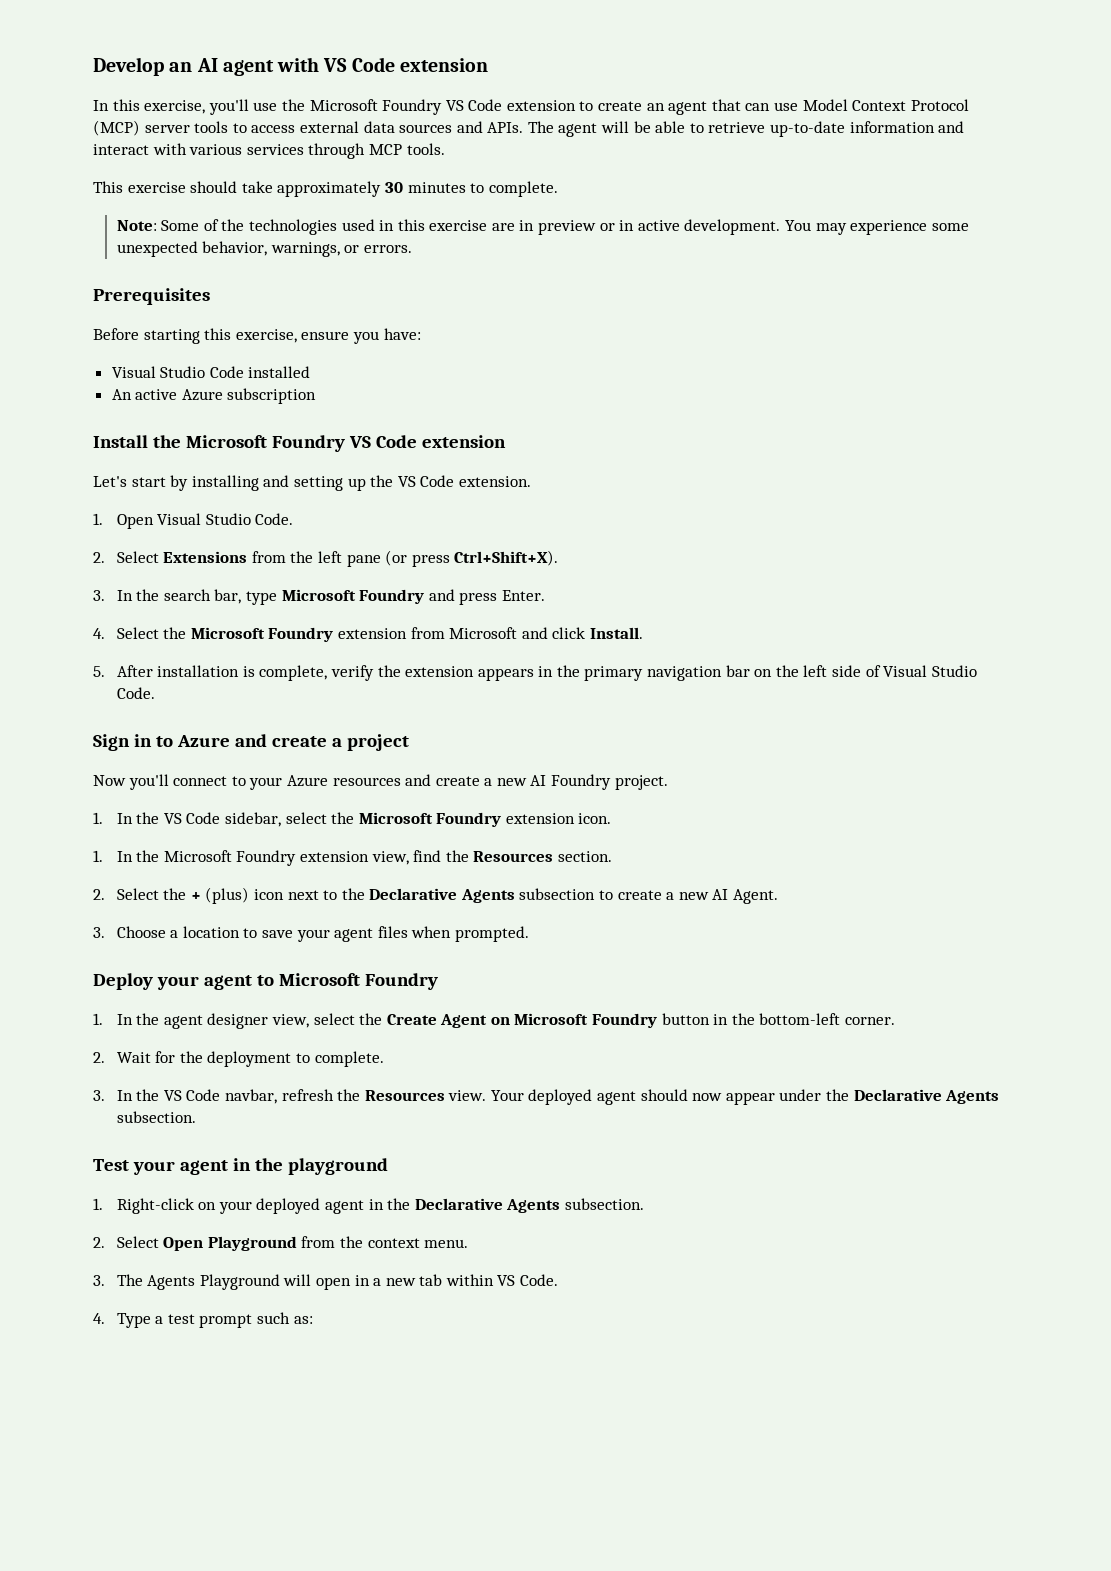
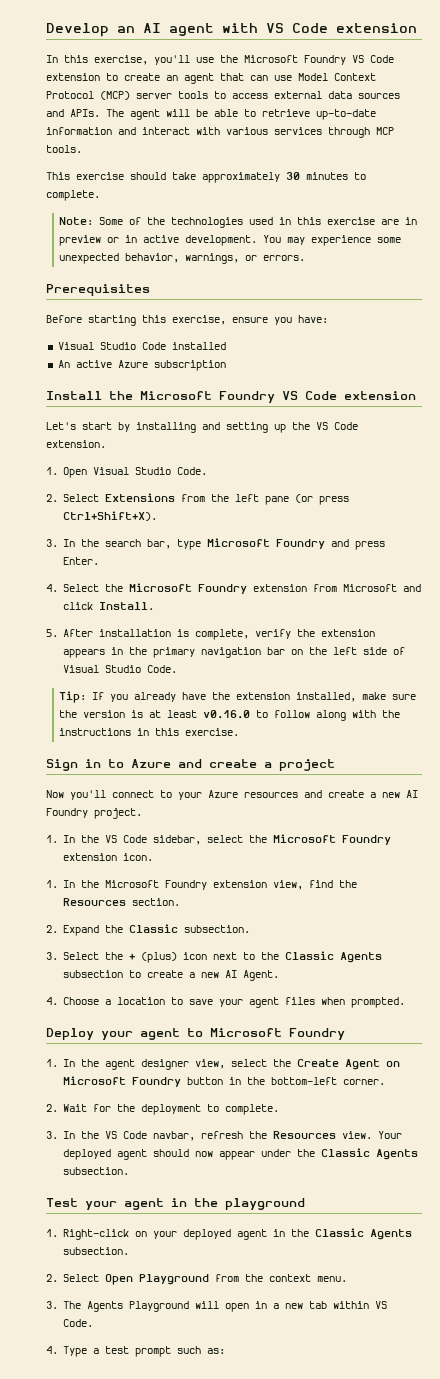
+ Tip: If you already have the extension installed, make sure the version is at least v0.16.0 to follow along with the instructions in this exercise.
- 2. Select the + (plus) icon next to the Declarative Agents subsection to create a new AI Agent.
+ 2. Expand the Classic subsection.
+ 3. Select the + (plus) icon next to the Classic Agents subsection to create a new AI Agent.
- 3. Choose a location to save your agent files when prompted.
+ 4. Choose a location to save your agent files when prompted.
- Your deployed agent should now appear under the Declarative Agents subsection.
+ Your deployed agent should now appear under the Classic Agents subsection.
- 1. Right-click on your deployed agent in the Declarative Agents subsection.
+ 1. Right-click on your deployed agent in the Classic Agents subsection.

